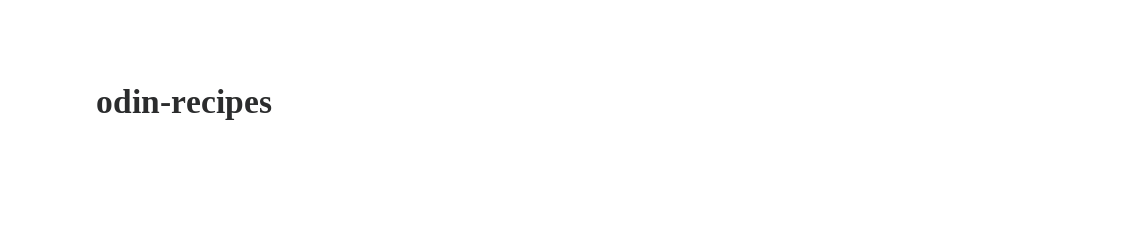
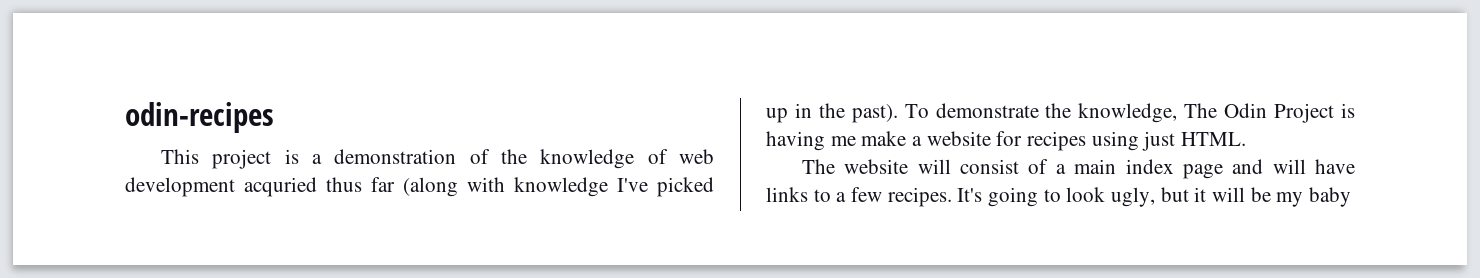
+ This project is a demonstration of the knowledge of web development acquried thus far (along with knowledge I've picked up in the past). To demonstrate the knowledge, The Odin Project is having me make a website for recipes using just HTML.
+ The website will consist of a main index page and will have links to a few recipes. It's going to look ugly, but it will be my baby

